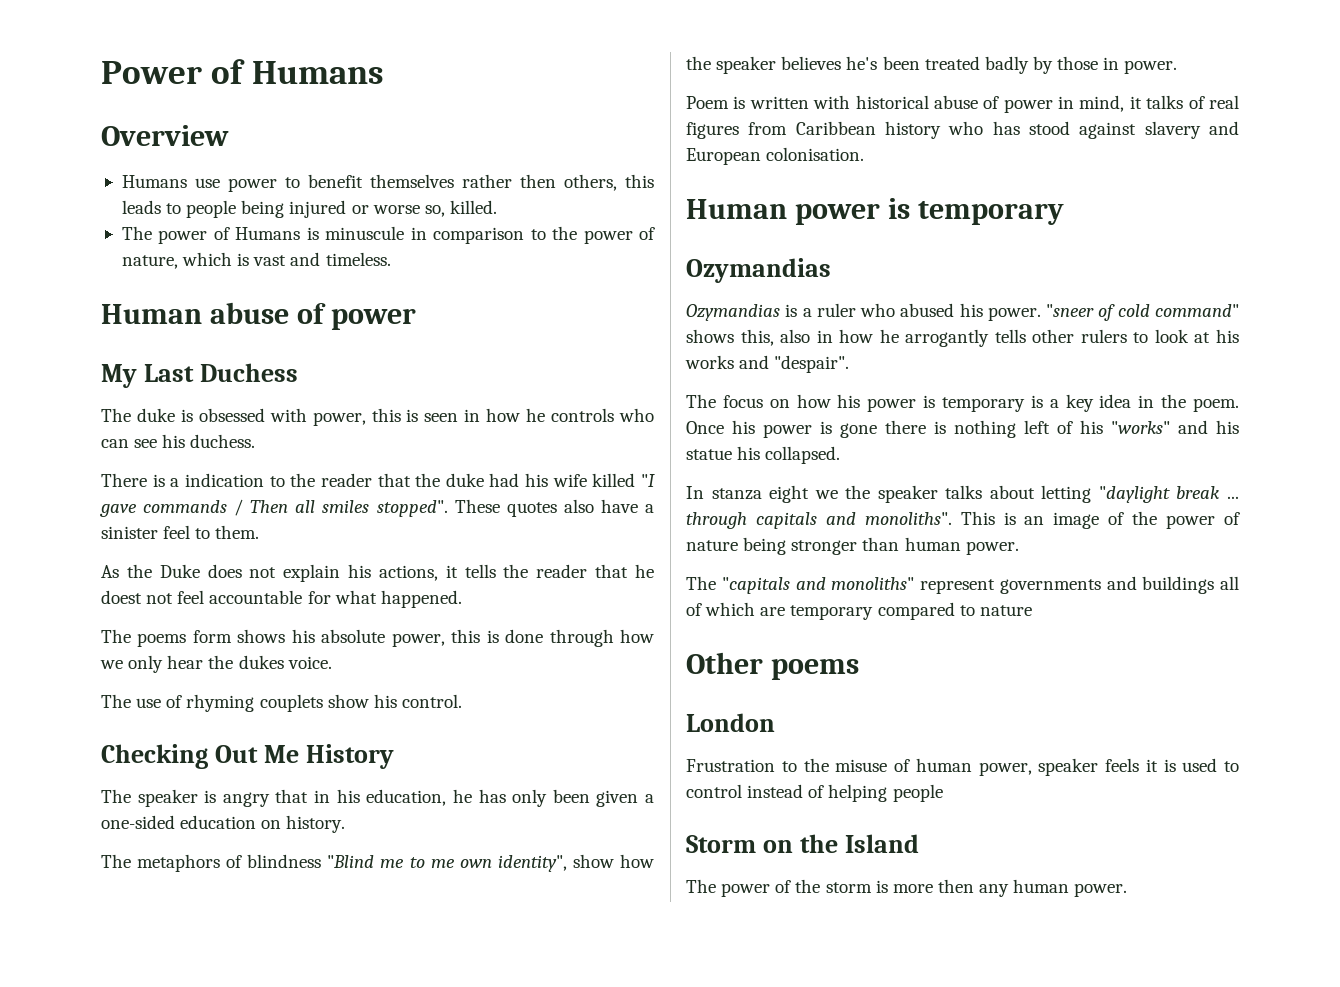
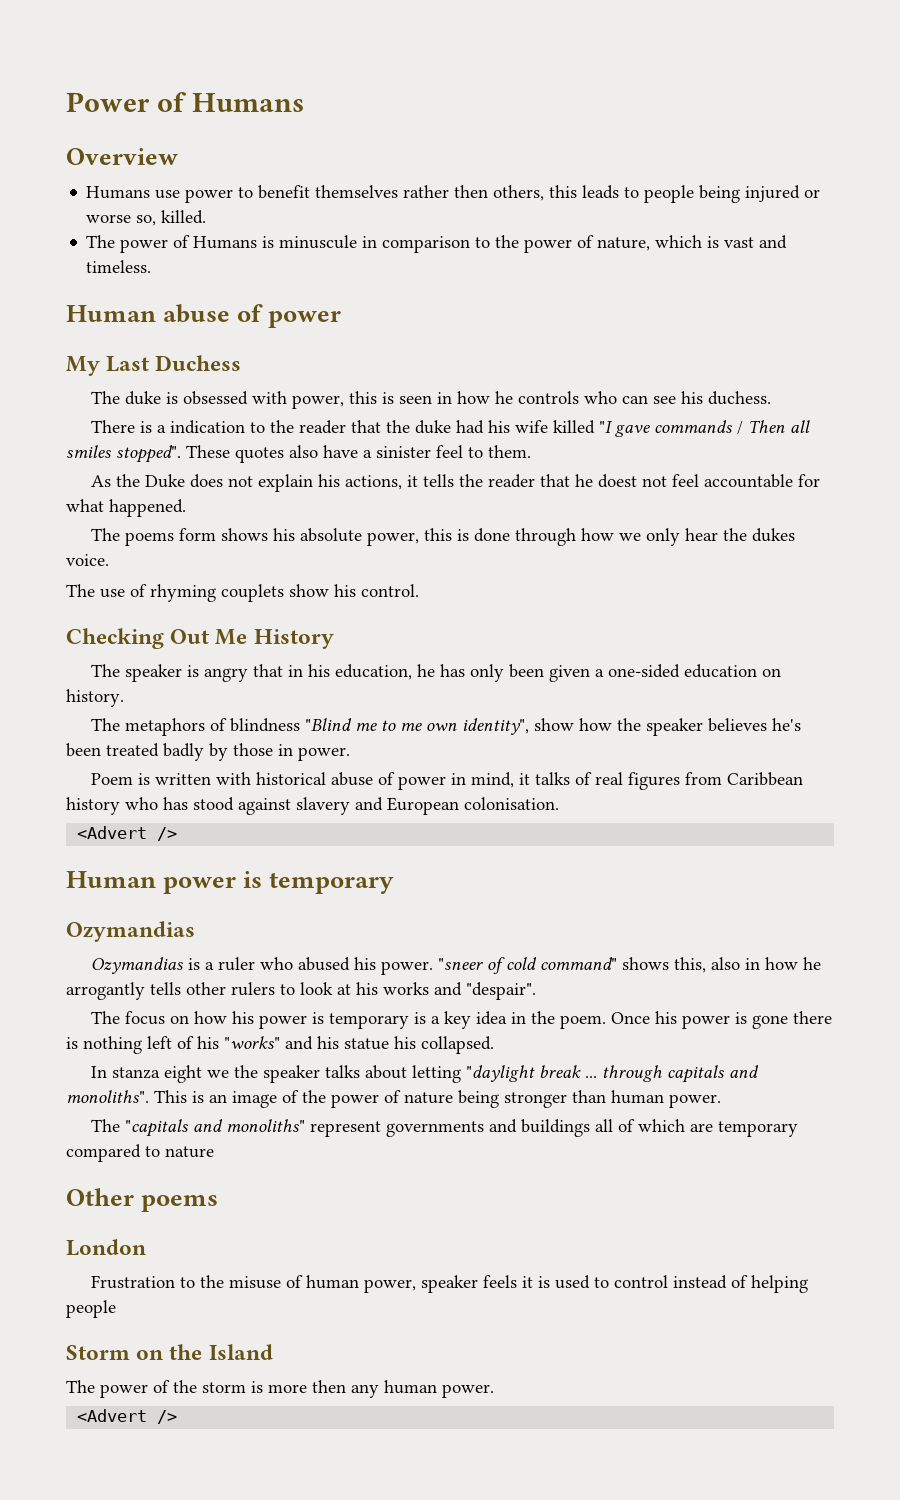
  Poem is written with historical abuse of power in mind, it talks of real figures from Caribbean history who has stood against slavery and European colonisation.
+ <Advert />
  The power of the storm is more then any human power.
+ <Advert />

